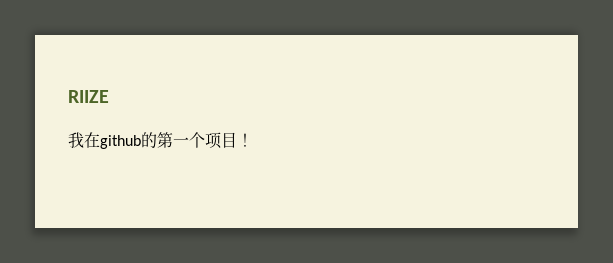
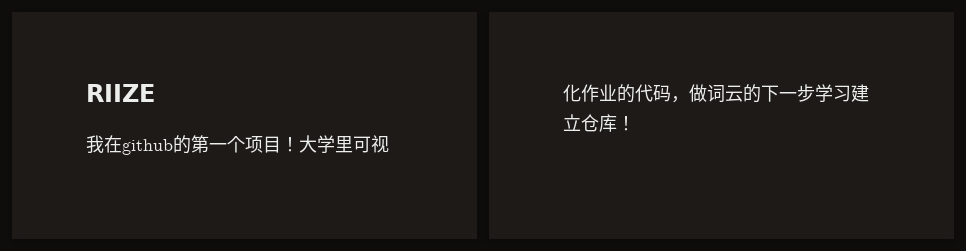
+ 大学里可视化作业的代码，做词云的下一步学习建立仓库！

